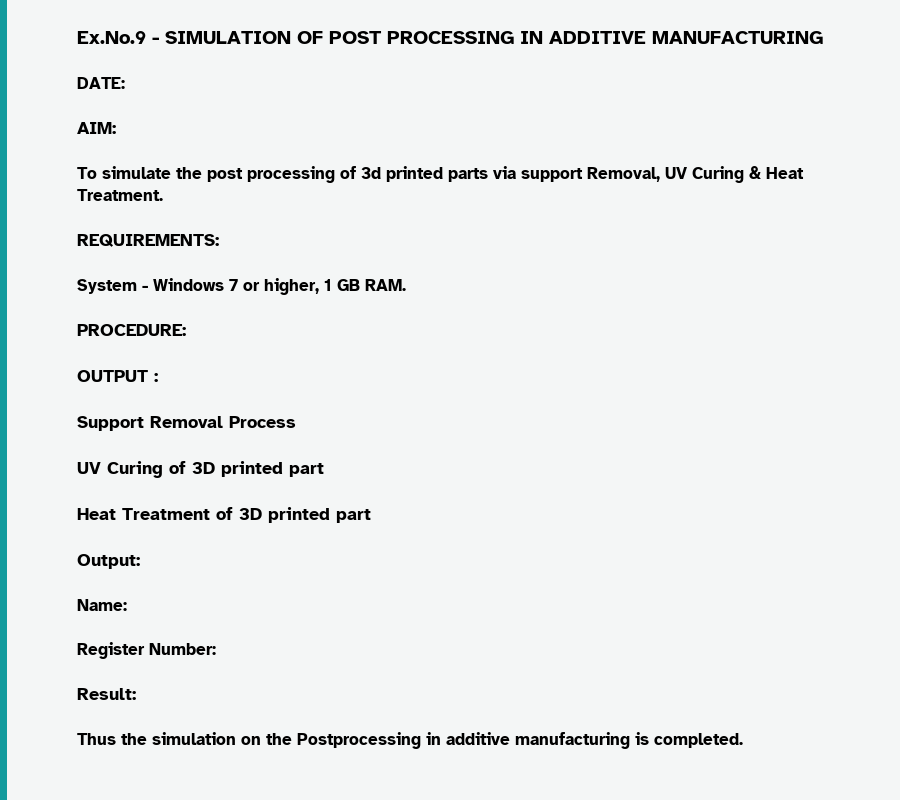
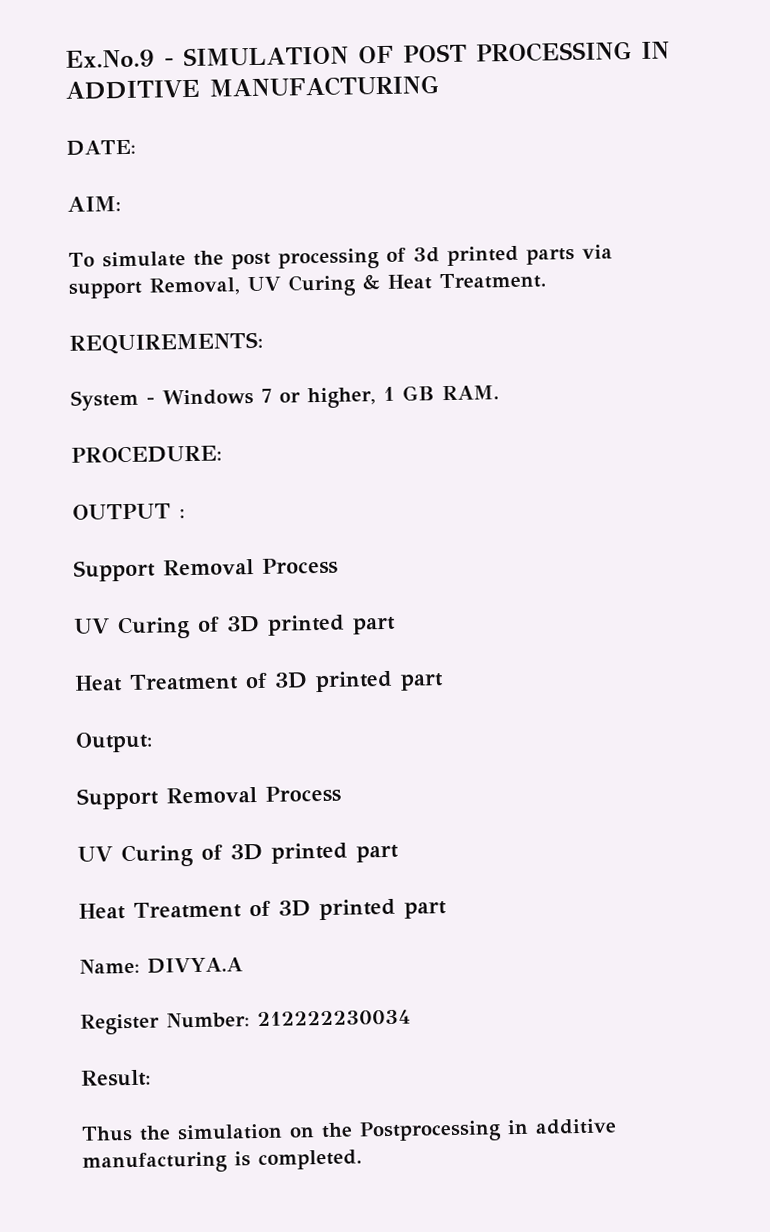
  Output:
+ Support Removal Process
+ UV Curing of 3D printed part
+ Heat Treatment of 3D printed part
- Name:
+ Name: DIVYA.A
- Register Number:
+ Register Number: 212222230034

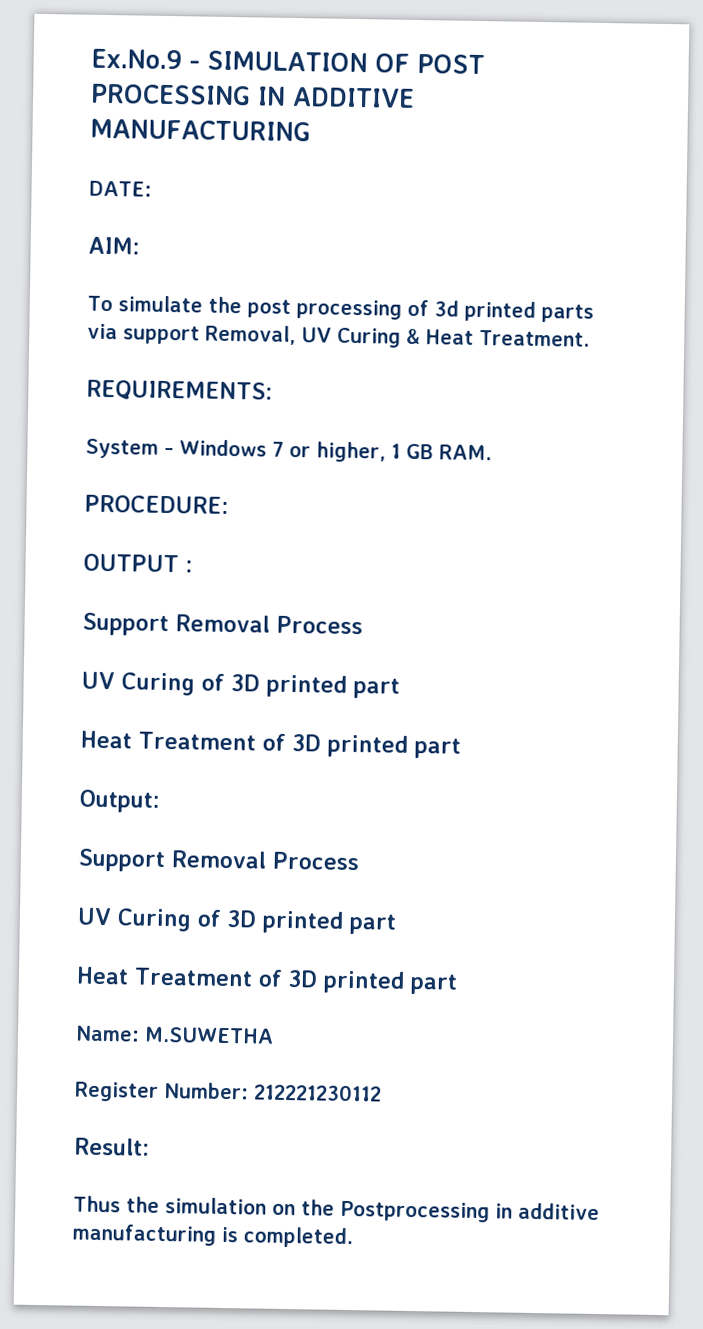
- Name: DIVYA.A
+ Name: M.SUWETHA
- Register Number: 212222230034
+ Register Number: 212221230112

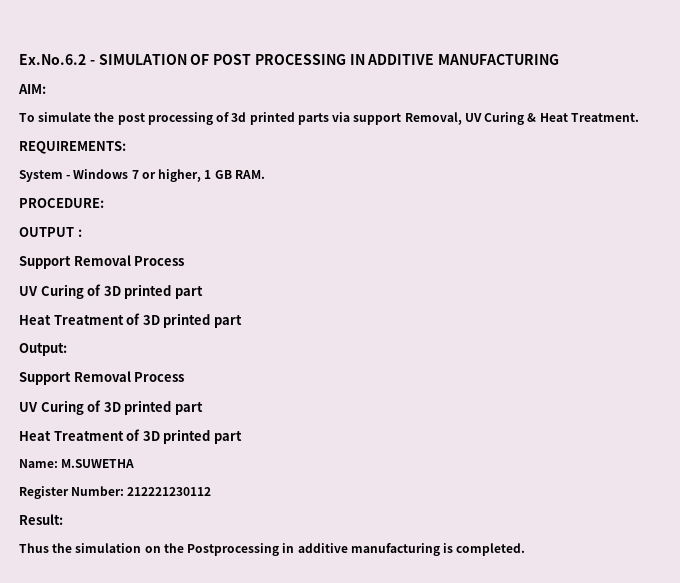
- Ex.No.9 - SIMULATION OF POST PROCESSING IN ADDITIVE MANUFACTURING
+ Ex.No.6.2 - SIMULATION OF POST PROCESSING IN ADDITIVE MANUFACTURING
- DATE:

